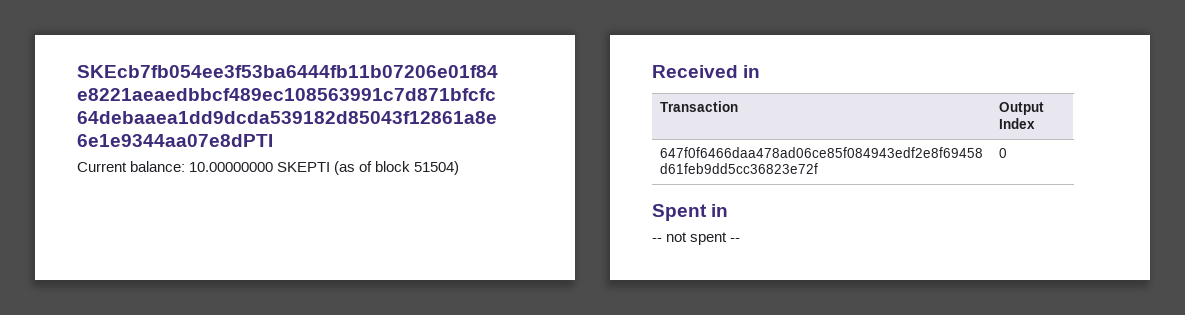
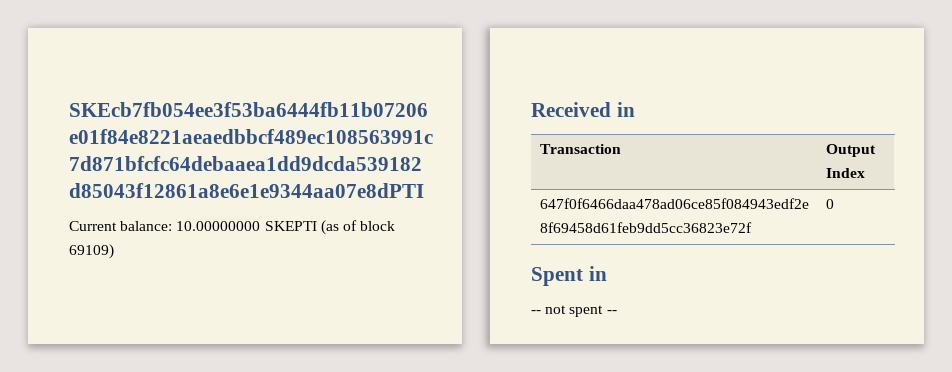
- Current balance: 10.00000000 SKEPTI (as of block 51504)
+ Current balance: 10.00000000 SKEPTI (as of block 69109)

